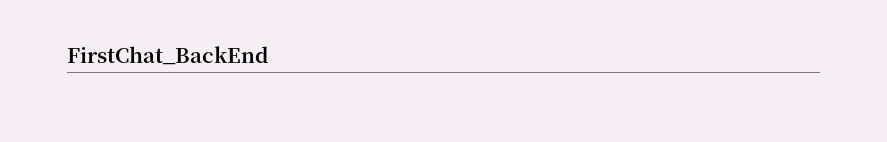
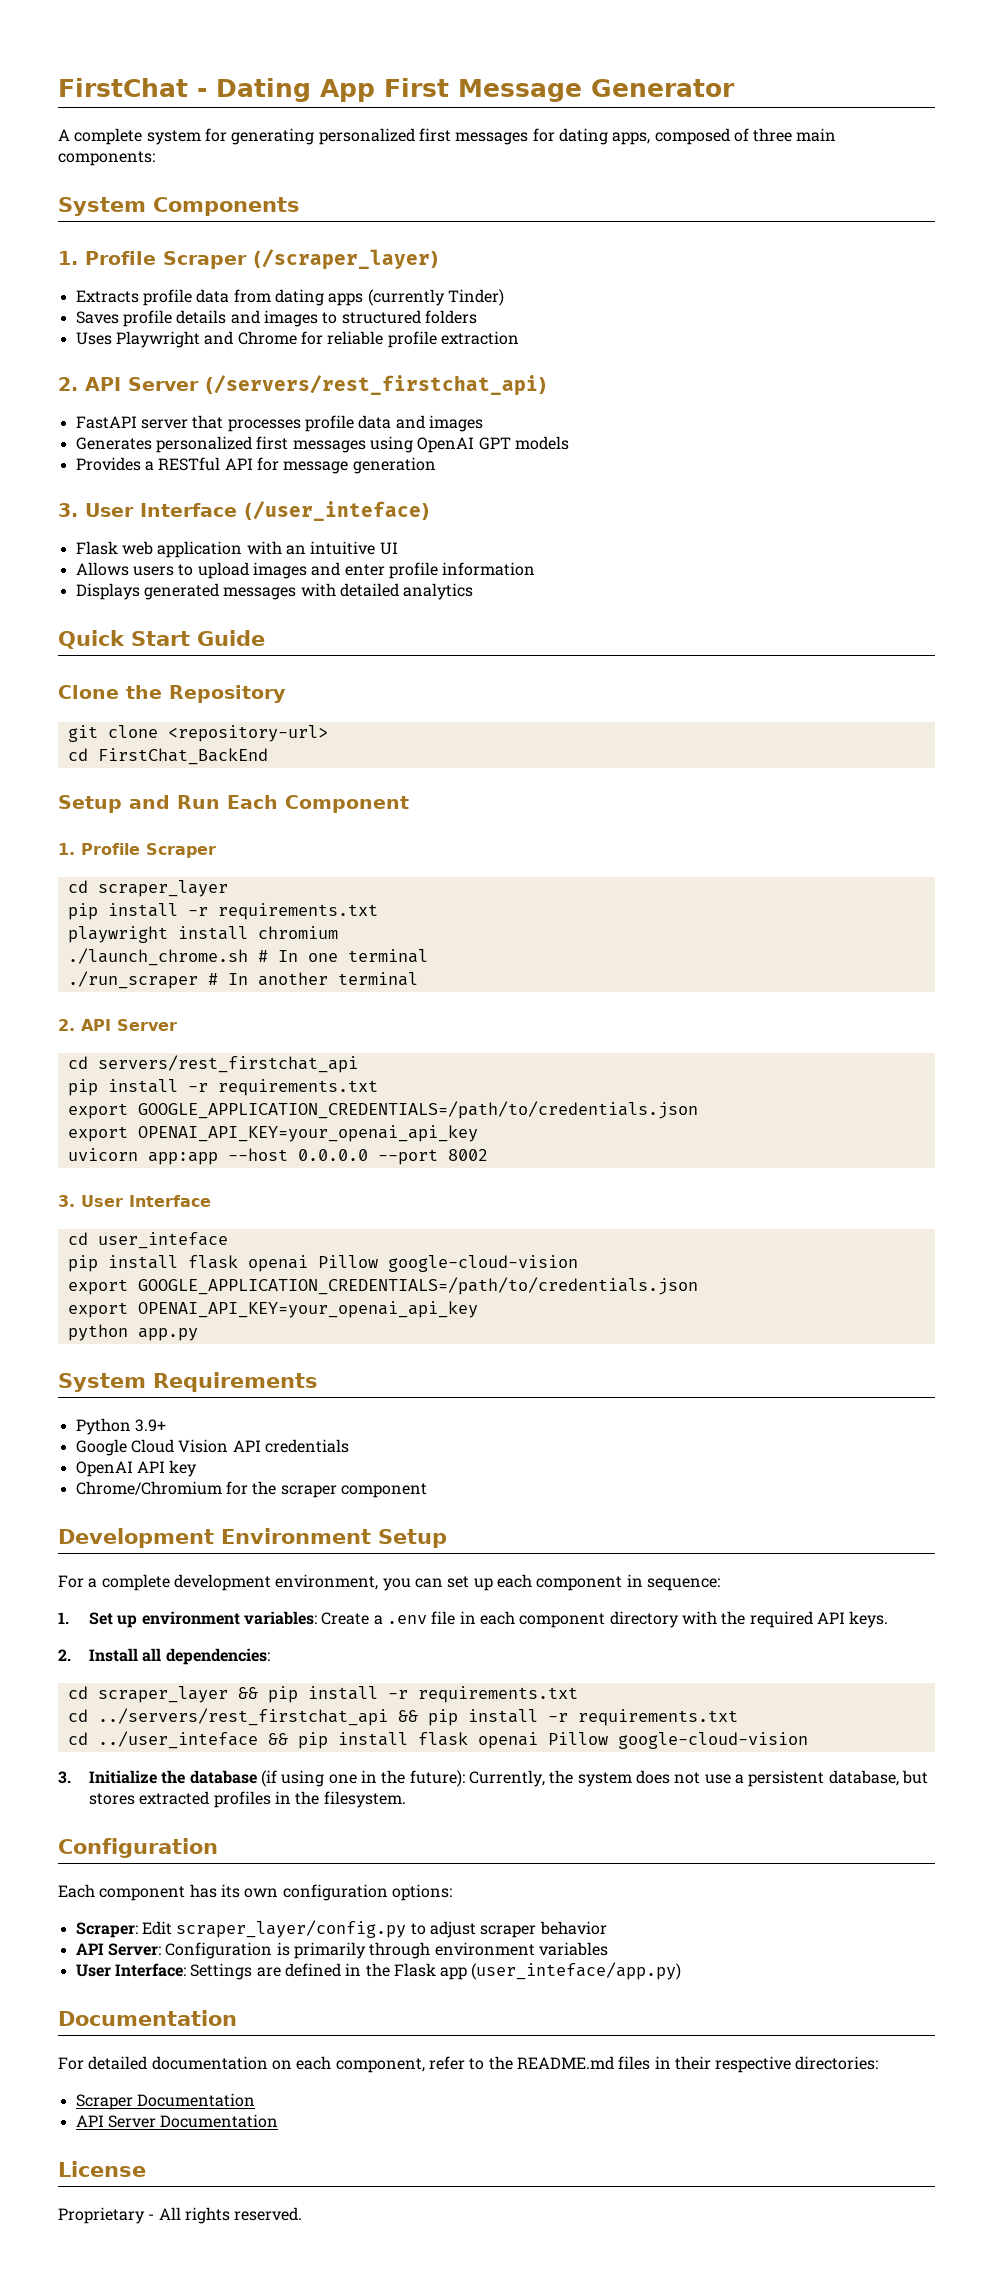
- FirstChat_BackEnd
+ FirstChat - Dating App First Message Generator
+ A complete system for generating personalized first messages for dating apps, composed of three main components:
+ System Components
+ 1. Profile Scraper (/scraper_layer)
+ Extracts profile data from dating apps (currently Tinder)
+ Saves profile details and images to structured folders
+ Uses Playwright and Chrome for reliable profile extraction
+ 2. API Server (/servers/rest_firstchat_api)
+ FastAPI server that processes profile data and images
+ Generates personalized first messages using OpenAI GPT models
+ Provides a RESTful API for message generation
+ 3. User Interface (/user_inteface)
+ Flask web application with an intuitive UI
+ Allows users to upload images and enter profile information
+ Displays generated messages with detailed analytics
+ Quick Start Guide
+ Clone the Repository
+ git clone <repository-url>
+ cd FirstChat_BackEnd
+ Setup and Run Each Component
+ 1. Profile Scraper
+ cd scraper_layer
+ pip install -r requirements.txt
+ playwright install chromium
+ ./launch_chrome.sh # In one terminal
+ ./run_scraper # In another terminal
+ 2. API Server
+ cd servers/rest_firstchat_api
+ pip install -r requirements.txt
+ export GOOGLE_APPLICATION_CREDENTIALS=/path/to/credentials.json
+ export OPENAI_API_KEY=your_openai_api_key
+ uvicorn app:app --host 0.0.0.0 --port 8002
+ 3. User Interface
+ cd user_inteface
+ pip install flask openai Pillow google-cloud-vision
+ export GOOGLE_APPLICATION_CREDENTIALS=/path/to/credentials.json
+ export OPENAI_API_KEY=your_openai_api_key
+ python app.py
+ System Requirements
+ Python 3.9+
+ Google Cloud Vision API credentials
+ OpenAI API key
+ Chrome/Chromium for the scraper component
+ Development Environment Setup
+ For a complete development environment, you can set up each component in sequence:
+ 1. Set up environment variables: Create a .env file in each component directory with the required API keys.
+ 2. Install all dependencies:
+ cd scraper_layer && pip install -r requirements.txt
+ cd ../servers/rest_firstchat_api && pip install -r requirements.txt
+ cd ../user_inteface && pip install flask openai Pillow google-cloud-vision
+ 3. Initialize the database (if using one in the future): Currently, the system does not use a persistent database, but stores extracted profiles in the filesystem.
+ Configuration
+ Each component has its own configuration options:
+ Scraper: Edit scraper_layer/config.py to adjust scraper behavior
+ API Server: Configuration is primarily through environment variables
+ User Interface: Settings are defined in the Flask app (user_inteface/app.py)
+ Documentation
+ For detailed documentation on each component, refer to the README.md files in their respective directories:
+ Scraper Documentation
+ API Server Documentation
+ License
+ Proprietary - All rights reserved.

